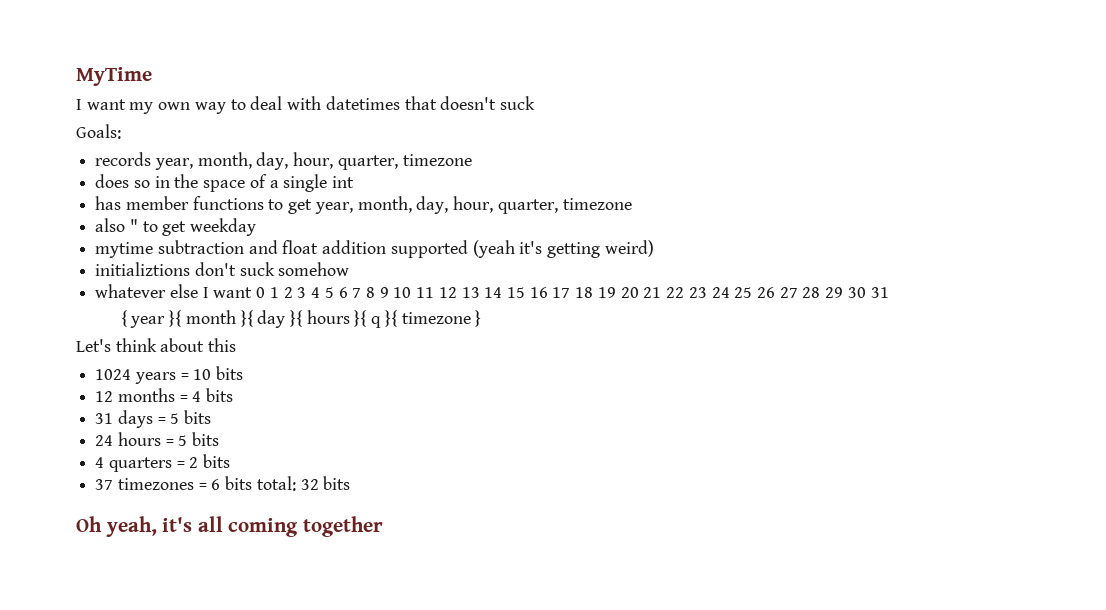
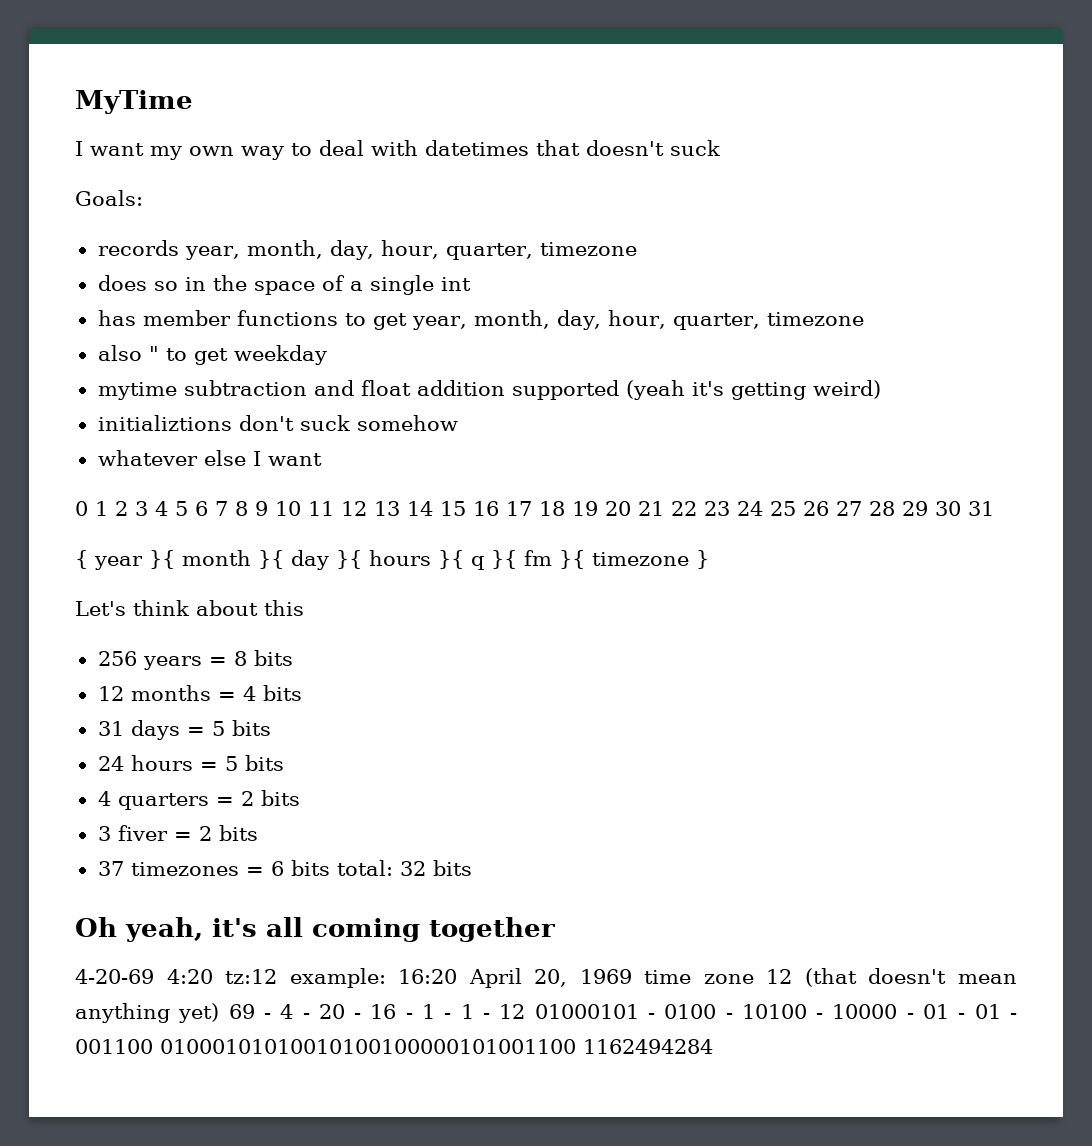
- whatever else I want 0 1 2 3 4 5 6 7 8 9 10 11 12 13 14 15 16 17 18 19 20 21 22 23 24 25 26 27 28 29 30 31
+ whatever else I want
+ 0 1 2 3 4 5 6 7 8 9 10 11 12 13 14 15 16 17 18 19 20 21 22 23 24 25 26 27 28 29 30 31
- { year }{ month }{ day }{ hours }{ q }{ timezone }
+ { year }{ month }{ day }{ hours }{ q }{ fm }{ timezone }
- 1024 years = 10 bits
+ 256 years = 8 bits
+ 3 fiver = 2 bits
+ 4-20-69 4:20 tz:12 example: 16:20 April 20, 1969 time zone 12 (that doesn't mean anything yet) 69 - 4 - 20 - 16 - 1 - 1 - 12 01000101 - 0100 - 10100 - 10000 - 01 - 01 - 001100 01000101010010100100000101001100 1162494284

